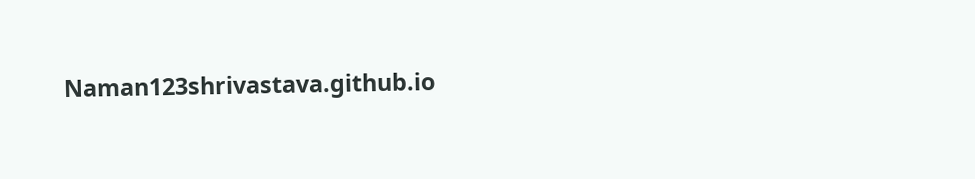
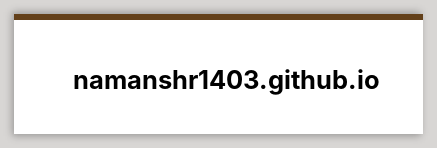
- Naman123shrivastava.github.io
+ namanshr1403.github.io

